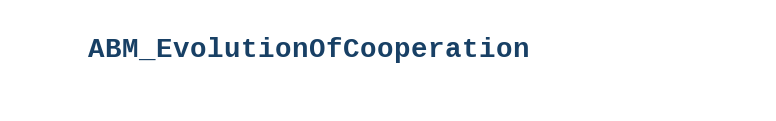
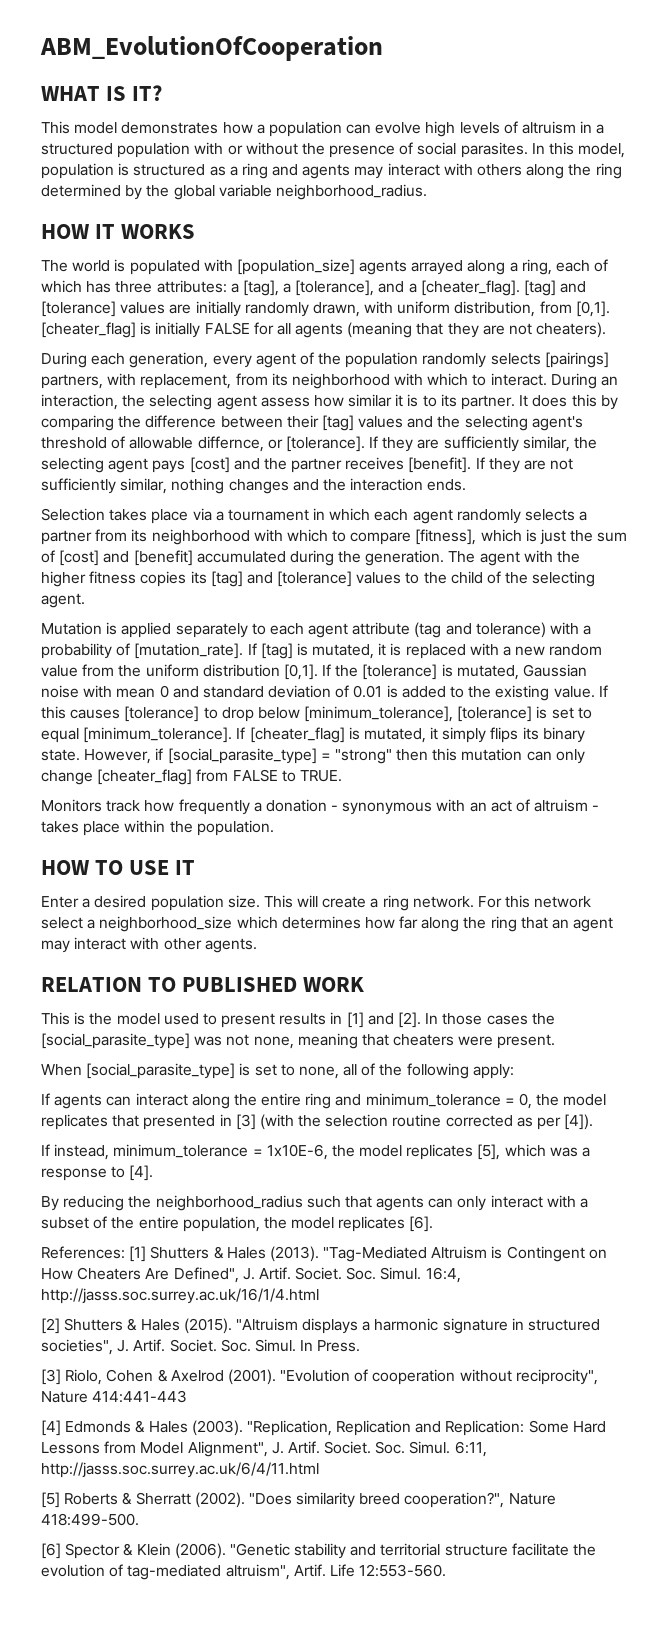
+ WHAT IS IT?
+ This model demonstrates how a population can evolve high levels of altruism in a structured population with or without the presence of social parasites. In this model, population is structured as a ring and agents may interact with others along the ring determined by the global variable neighborhood_radius.
+ HOW IT WORKS
+ The world is populated with [population_size] agents arrayed along a ring, each of which has three attributes: a [tag], a [tolerance], and a [cheater_flag]. [tag] and [tolerance] values are initially randomly drawn, with uniform distribution, from [0,1]. [cheater_flag] is initially FALSE for all agents (meaning that they are not cheaters).
+ During each generation, every agent of the population randomly selects [pairings] partners, with replacement, from its neighborhood with which to interact. During an interaction, the selecting agent assess how similar it is to its partner. It does this by comparing the difference between their [tag] values and the selecting agent's threshold of allowable differnce, or [tolerance]. If they are sufficiently similar, the selecting agent pays [cost] and the partner receives [benefit]. If they are not sufficiently similar, nothing changes and the interaction ends.
+ Selection takes place via a tournament in which each agent randomly selects a partner from its neighborhood with which to compare [fitness], which is just the sum of [cost] and [benefit] accumulated during the generation. The agent with the higher fitness copies its [tag] and [tolerance] values to the child of the selecting agent.
+ Mutation is applied separately to each agent attribute (tag and tolerance) with a probability of [mutation_rate]. If [tag] is mutated, it is replaced with a new random value from the uniform distribution [0,1]. If the [tolerance] is mutated, Gaussian noise with mean 0 and standard deviation of 0.01 is added to the existing value. If this causes [tolerance] to drop below [minimum_tolerance], [tolerance] is set to equal [minimum_tolerance]. If [cheater_flag] is mutated, it simply flips its binary state. However, if [social_parasite_type] = "strong" then this mutation can only change [cheater_flag] from FALSE to TRUE.
+ Monitors track how frequently a donation - synonymous with an act of altruism - takes place within the population.
+ HOW TO USE IT
+ Enter a desired population size. This will create a ring network. For this network select a neighborhood_size which determines how far along the ring that an agent may interact with other agents.
+ RELATION TO PUBLISHED WORK
+ This is the model used to present results in [1] and [2]. In those cases the [social_parasite_type] was not none, meaning that cheaters were present.
+ When [social_parasite_type] is set to none, all of the following apply:
+ If agents can interact along the entire ring and minimum_tolerance = 0, the model replicates that presented in [3] (with the selection routine corrected as per [4]).
+ If instead, minimum_tolerance = 1x10E-6, the model replicates [5], which was a response to [4].
+ By reducing the neighborhood_radius such that agents can only interact with a subset of the entire population, the model replicates [6].
+ References: [1] Shutters & Hales (2013). "Tag-Mediated Altruism is Contingent on How Cheaters Are Defined", J. Artif. Societ. Soc. Simul. 16:4, http://jasss.soc.surrey.ac.uk/16/1/4.html
+ [2] Shutters & Hales (2015). "Altruism displays a harmonic signature in structured societies", J. Artif. Societ. Soc. Simul. In Press.
+ [3] Riolo, Cohen & Axelrod (2001). "Evolution of cooperation without reciprocity", Nature 414:441-443
+ [4] Edmonds & Hales (2003). "Replication, Replication and Replication: Some Hard Lessons from Model Alignment", J. Artif. Societ. Soc. Simul. 6:11, http://jasss.soc.surrey.ac.uk/6/4/11.html
+ [5] Roberts & Sherratt (2002). "Does similarity breed cooperation?", Nature 418:499-500.
+ [6] Spector & Klein (2006). "Genetic stability and territorial structure facilitate the evolution of tag-mediated altruism", Artif. Life 12:553-560.

